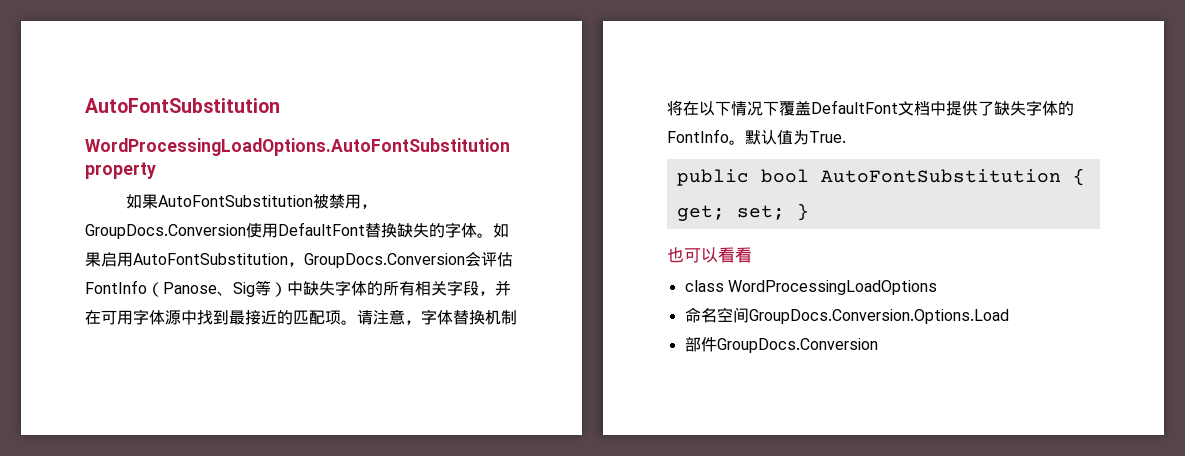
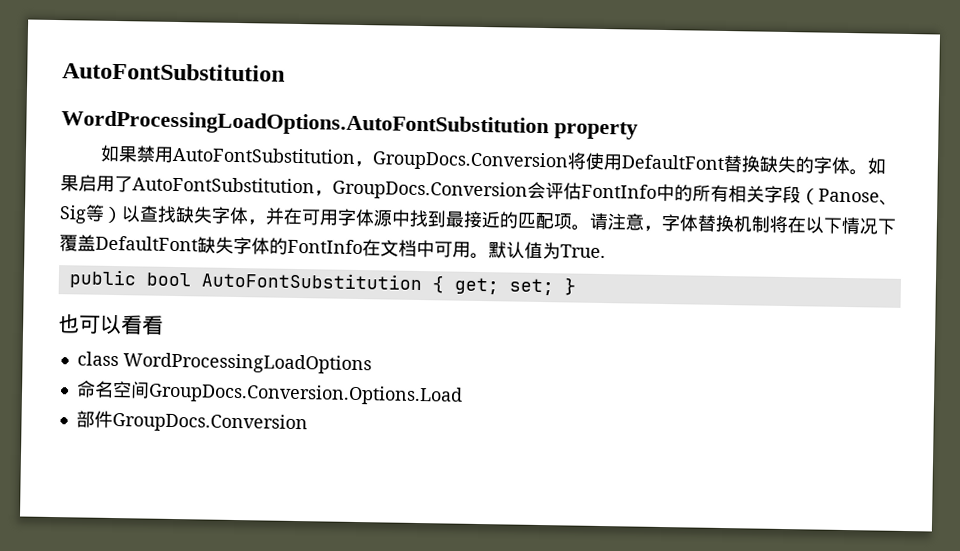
- 如果AutoFontSubstitution被禁用，GroupDocs.Conversion使用DefaultFont替换缺失的字体。
+ 如果禁用AutoFontSubstitution，GroupDocs.Conversion将使用DefaultFont替换缺失的字体。
- 如果启用AutoFontSubstitution，GroupDocs.Conversion会评估FontInfo（Panose、Sig等）中缺失字体的所有相关字段，并在可用字体源中找到最接近的匹配项。
+ 如果启用了AutoFontSubstitution，GroupDocs.Conversion会评估FontInfo中的所有相关字段（Panose、Sig等）以查找缺失字体，并在可用字体源中找到最接近的匹配项。
- 请注意，字体替换机制将在以下情况下覆盖DefaultFont文档中提供了缺失字体的FontInfo。
+ 请注意，字体替换机制将在以下情况下覆盖DefaultFont缺失字体的FontInfo在文档中可用。

